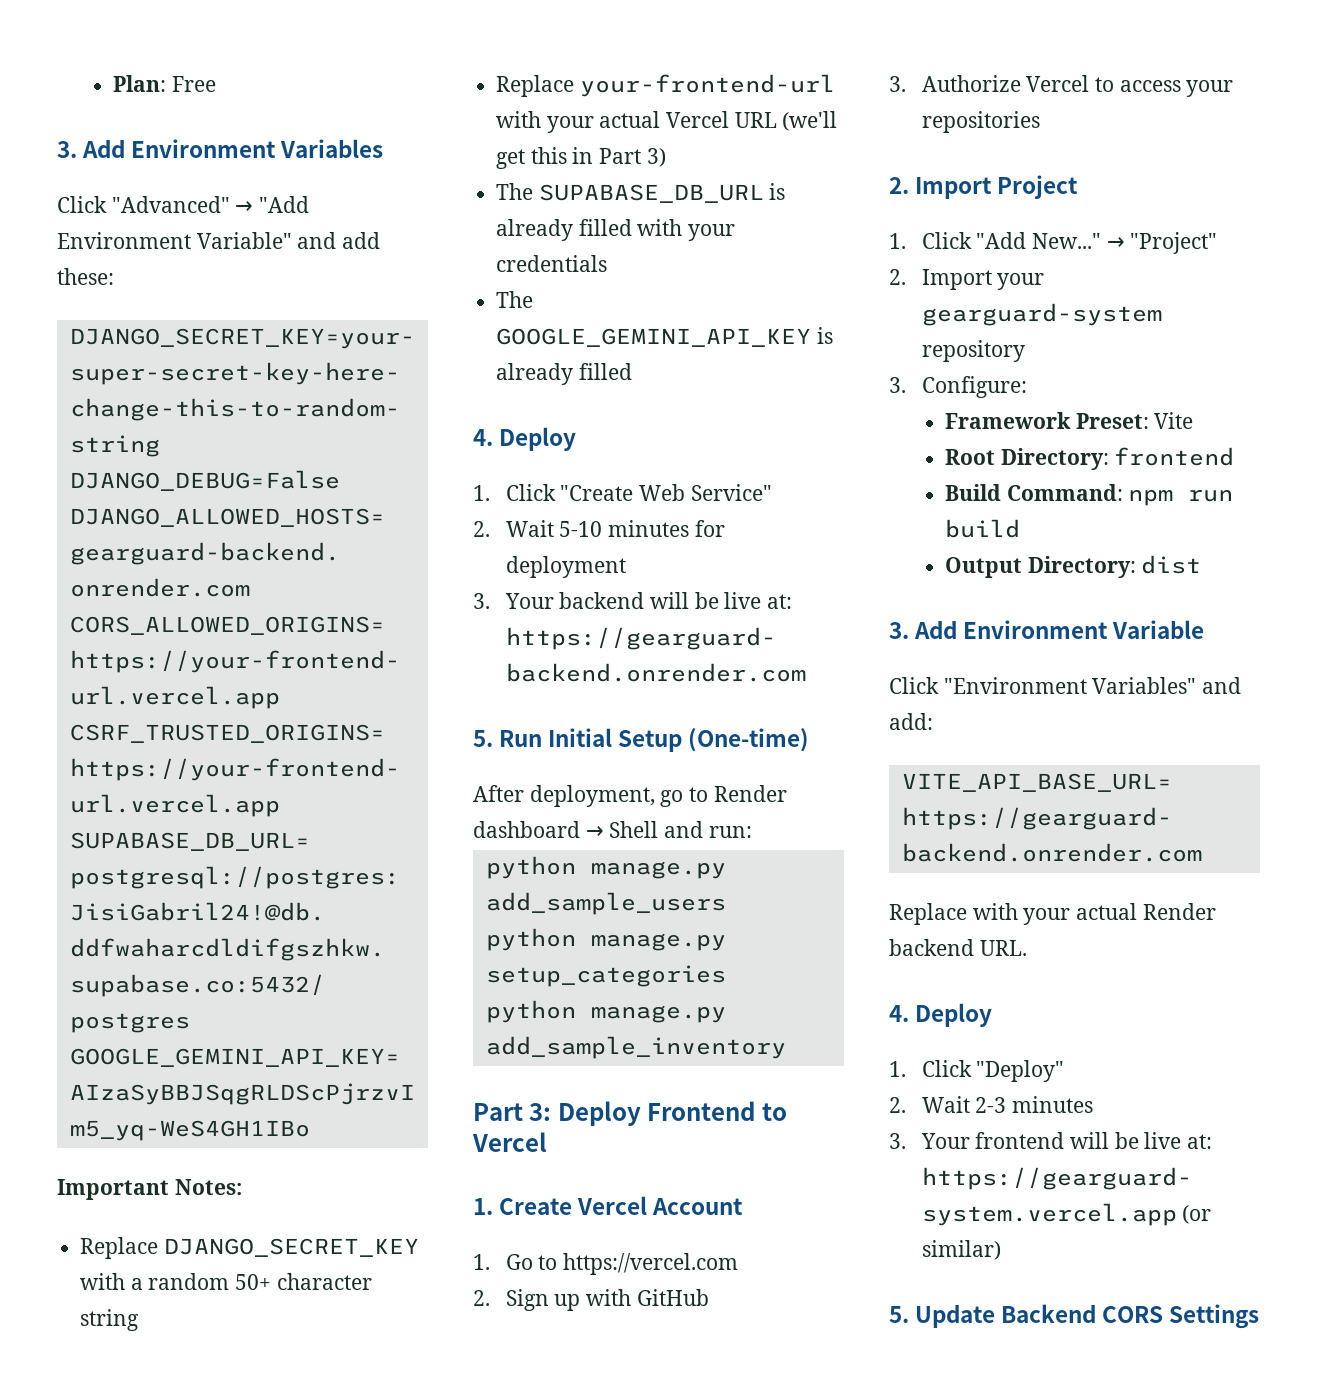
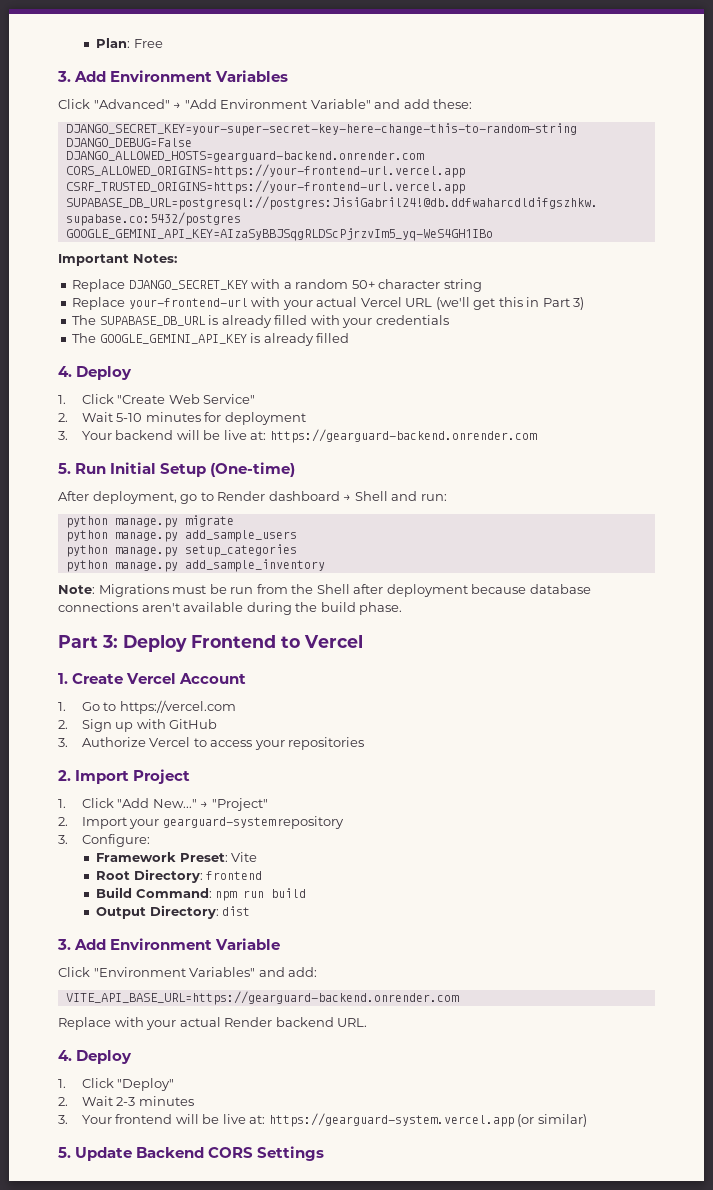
+ python manage.py migrate
+ Note: Migrations must be run from the Shell after deployment because database connections aren't available during the build phase.

